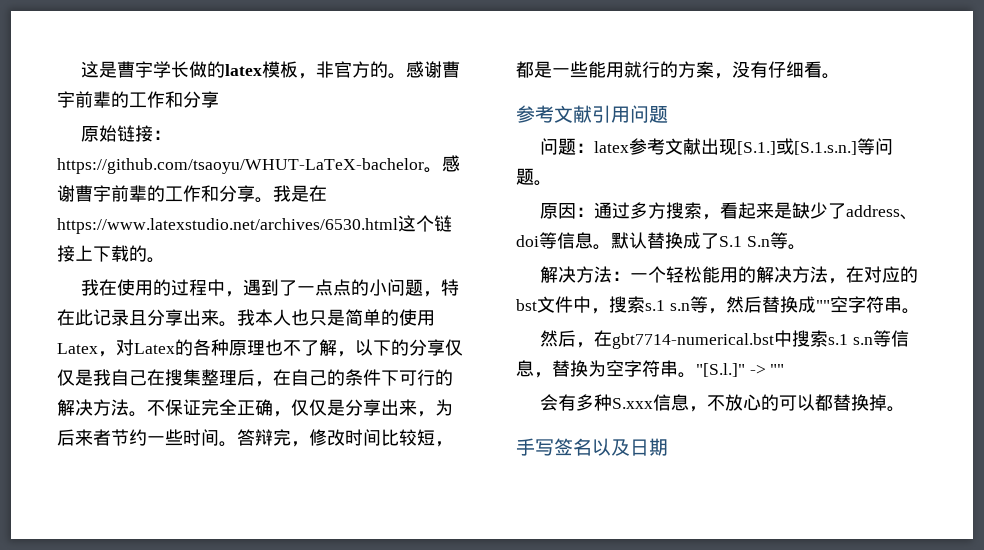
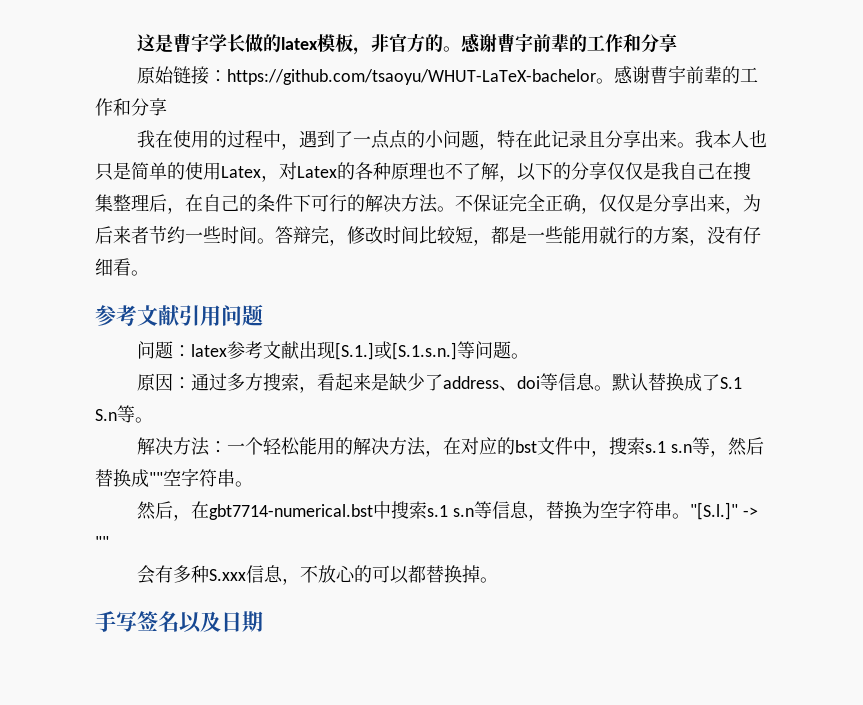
- 原始链接：https://github.com/tsaoyu/WHUT-LaTeX-bachelor。感谢曹宇前辈的工作和分享。我是在https://www.latexstudio.net/archives/6530.html这个链接上下载的。
+ 原始链接：https://github.com/tsaoyu/WHUT-LaTeX-bachelor。感谢曹宇前辈的工作和分享

